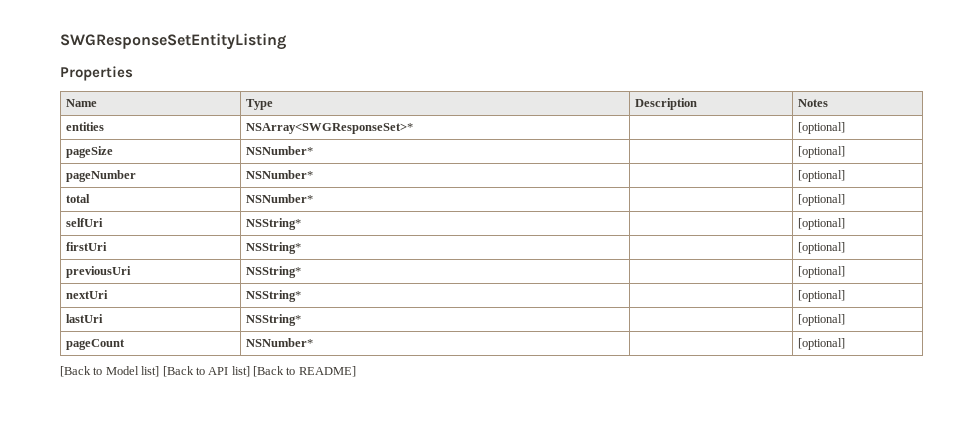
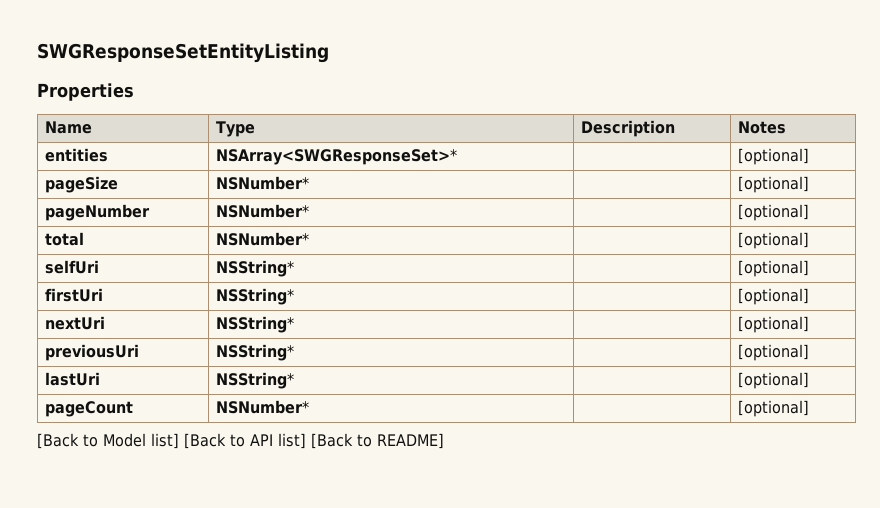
+ nextUri | NSString* | | [optional]
  previousUri | NSString* | | [optional]
- nextUri | NSString* | | [optional]

